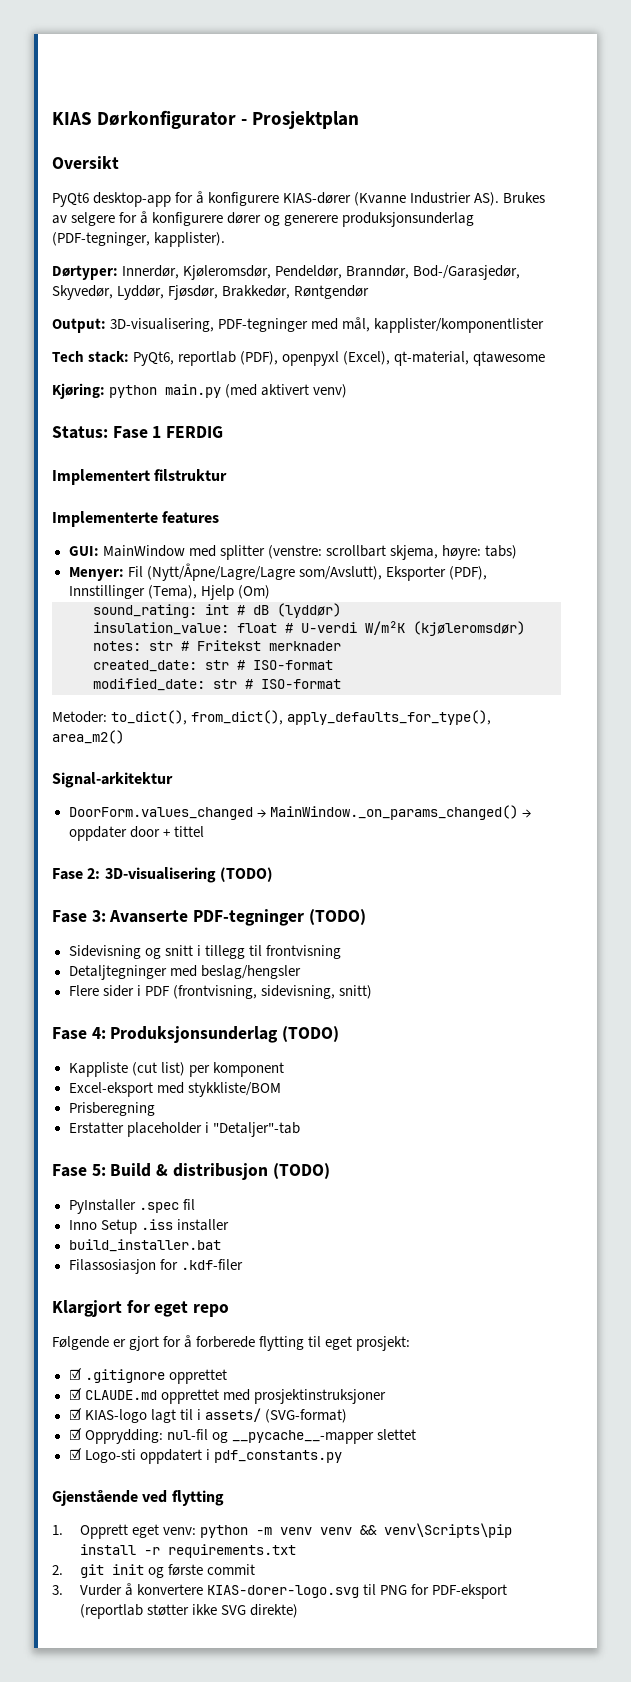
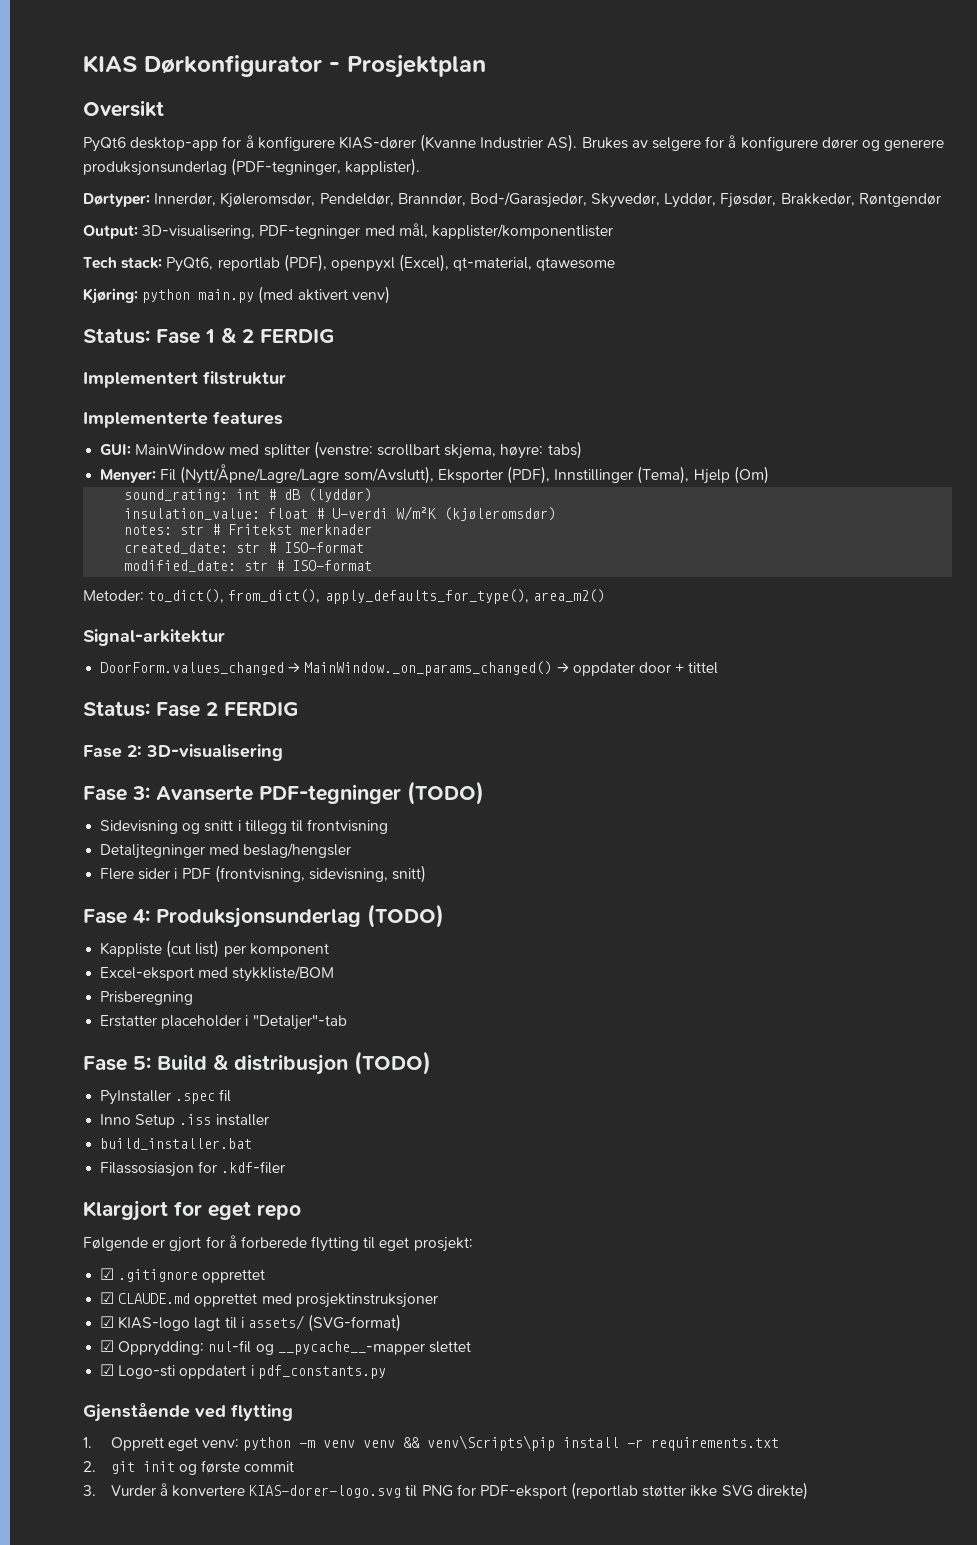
- Status: Fase 1 FERDIG
+ Status: Fase 1 & 2 FERDIG
+ Status: Fase 2 FERDIG
- Fase 2: 3D-visualisering (TODO)
+ Fase 2: 3D-visualisering

